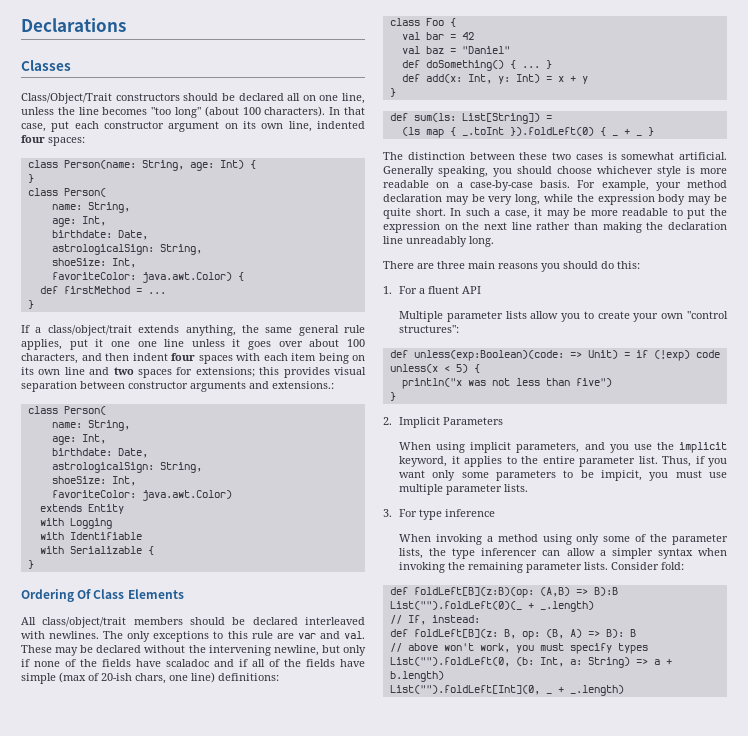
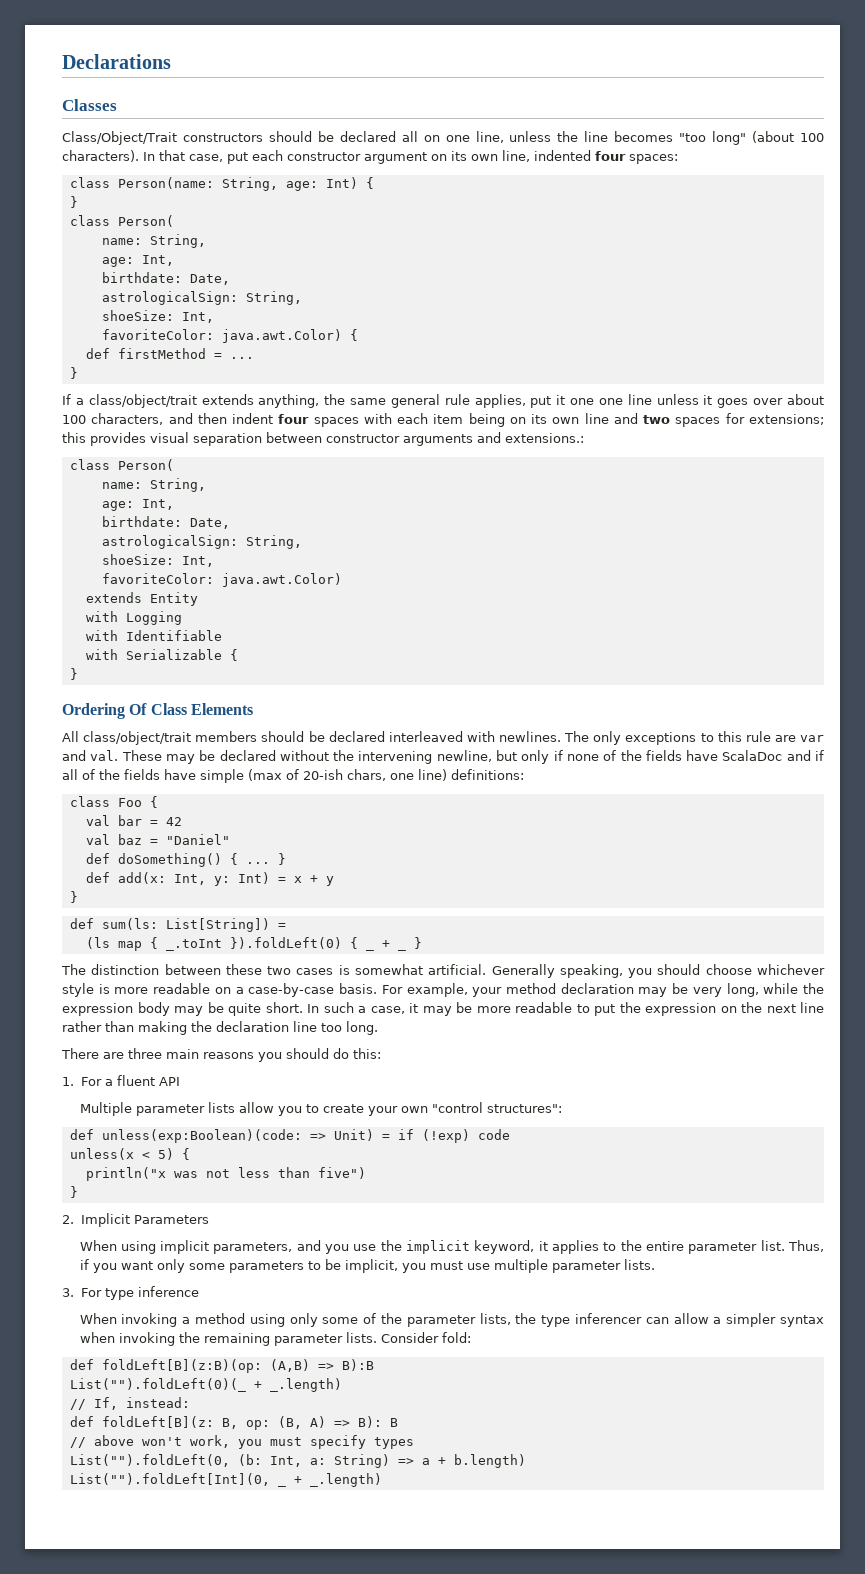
- These may be declared without the intervening newline, but only if none of the fields have scaladoc and if all of the fields have simple (max of 20-ish chars, one line) definitions:
+ These may be declared without the intervening newline, but only if none of the fields have ScalaDoc and if all of the fields have simple (max of 20-ish chars, one line) definitions:
- In such a case, it may be more readable to put the expression on the next line rather than making the declaration line unreadably long.
+ In such a case, it may be more readable to put the expression on the next line rather than making the declaration line too long.
- Thus, if you want only some parameters to be impicit, you must use multiple parameter lists.
+ Thus, if you want only some parameters to be implicit, you must use multiple parameter lists.

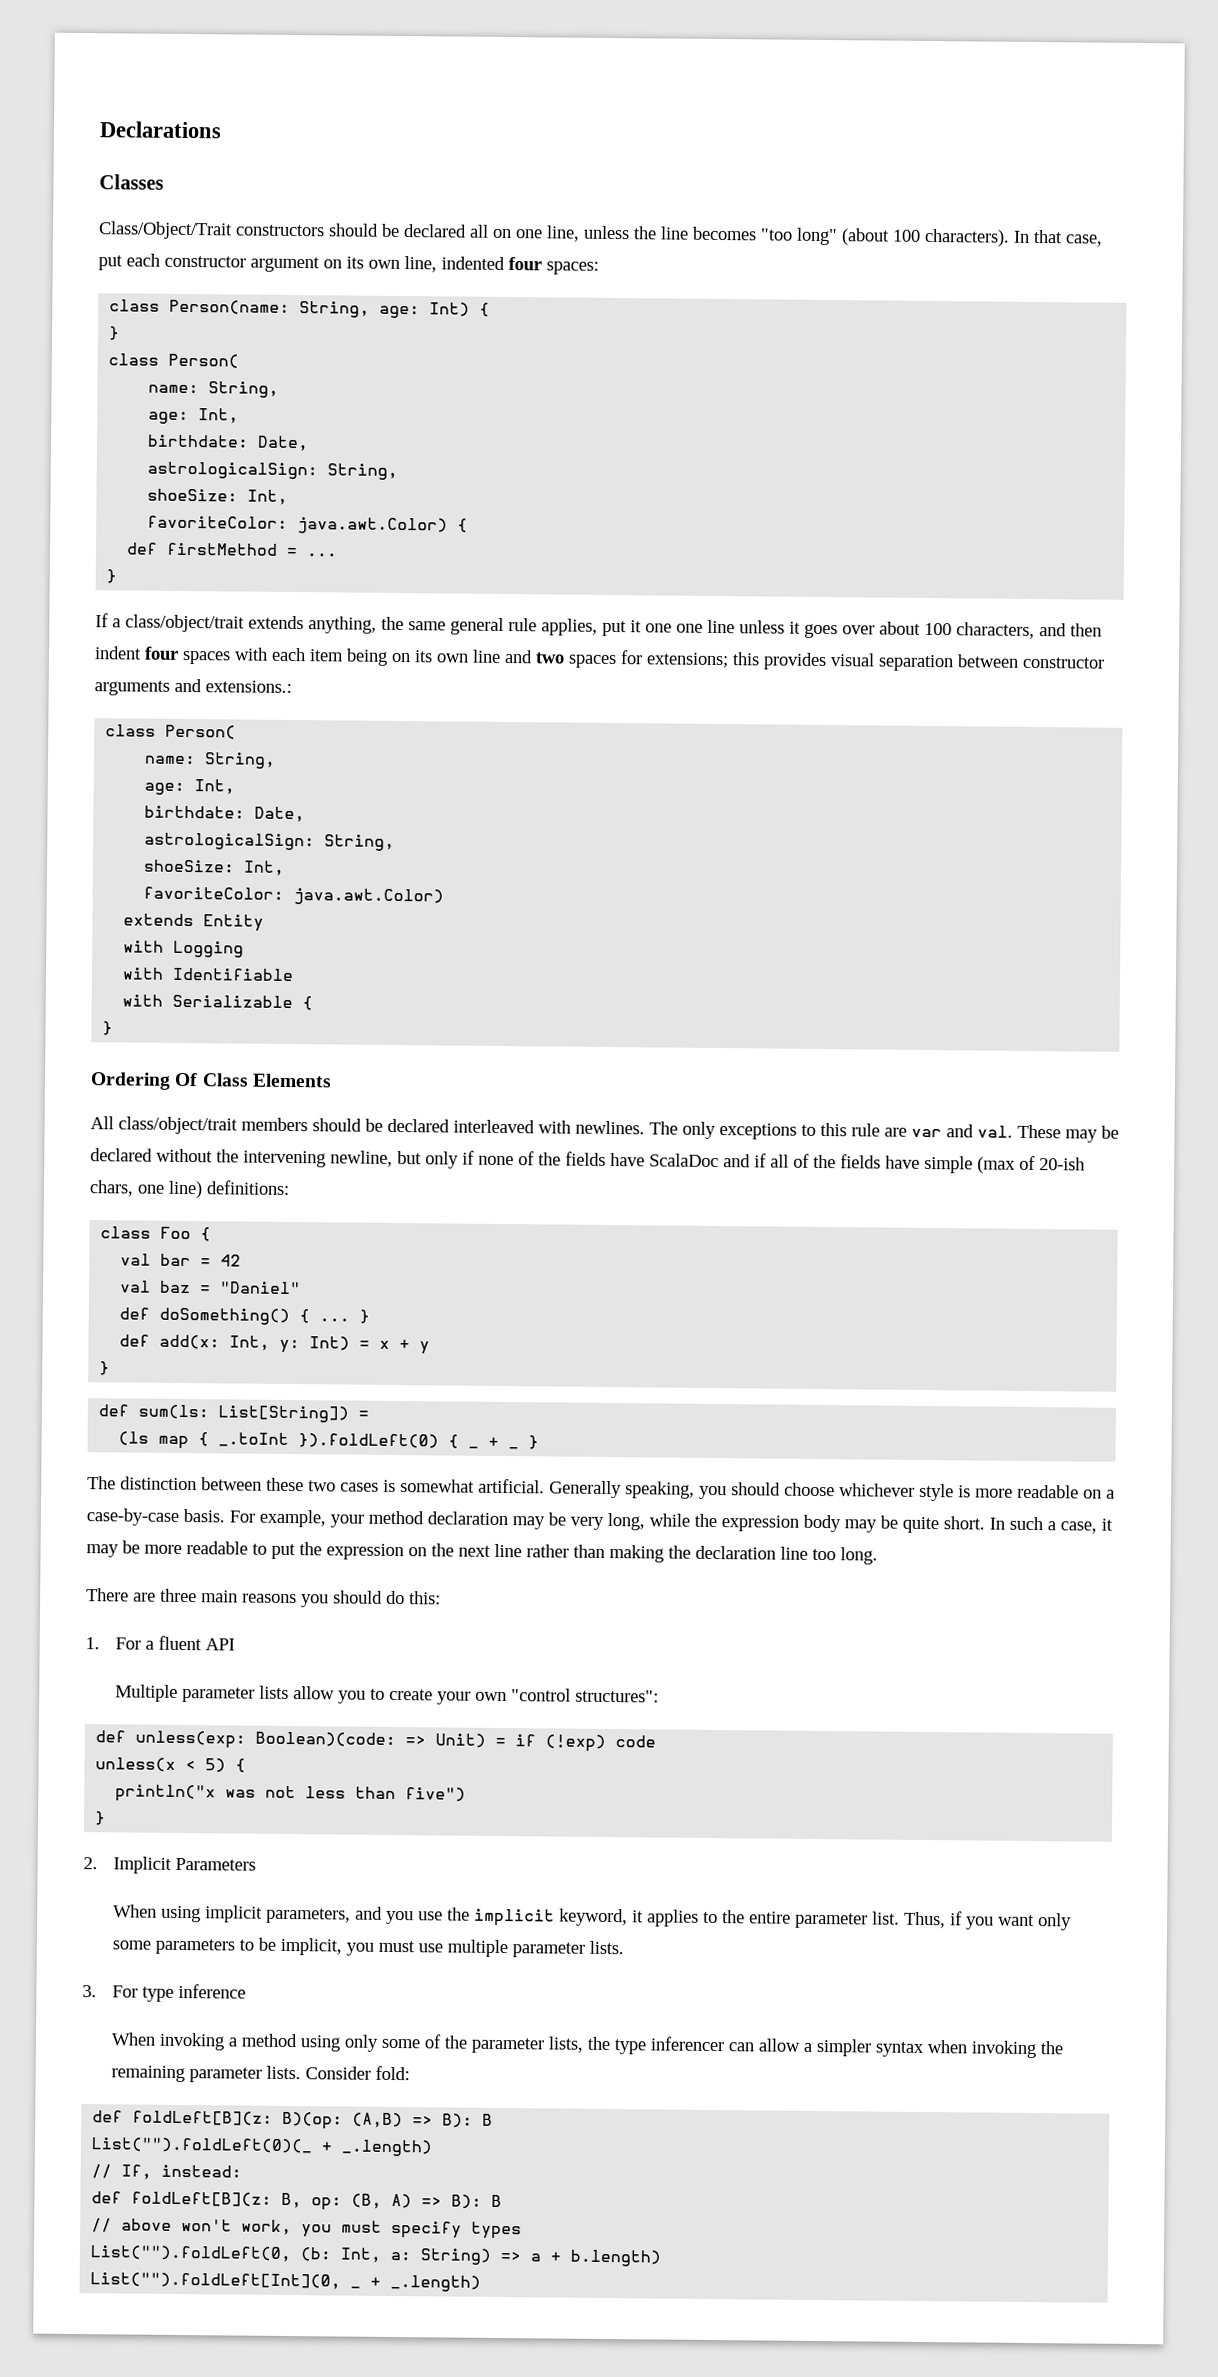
- def unless(exp:Boolean)(code: => Unit) = if (!exp) code
+ def unless(exp: Boolean)(code: => Unit) = if (!exp) code
- def foldLeft[B](z:B)(op: (A,B) => B):B
+ def foldLeft[B](z: B)(op: (A,B) => B): B

